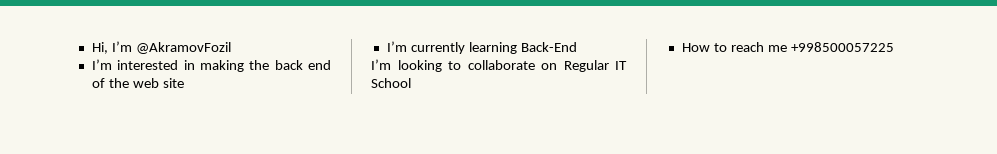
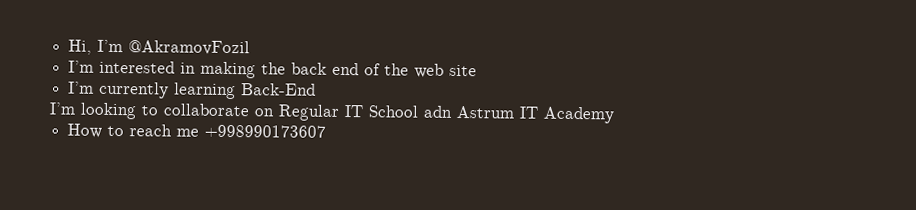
- I’m looking to collaborate on Regular IT School
+ I’m looking to collaborate on Regular IT School adn Astrum IT Academy
- How to reach me +998500057225
+ How to reach me +998990173607

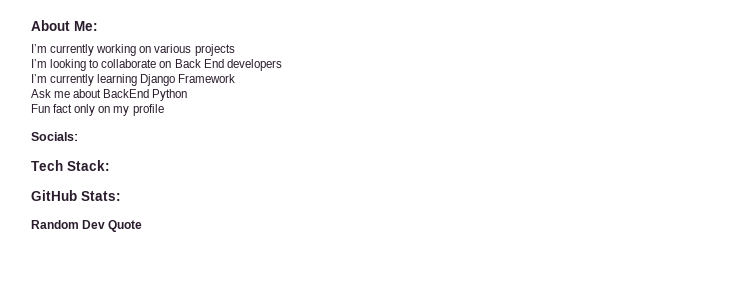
- Hi, I’m @AkramovFozil
- I’m interested in making the back end of the web site
- I’m currently learning Back-End
+ About Me:
+ I’m currently working on various projects
- I’m looking to collaborate on Regular IT School adn Astrum IT Academy
- How to reach me +998990173607
+ I’m looking to collaborate on Back End developers
+ I’m currently learning Django Framework
+ Ask me about BackEnd Python
+ Fun fact only on my profile
+ Socials:
+ Tech Stack:
+ GitHub Stats:
+ Random Dev Quote

